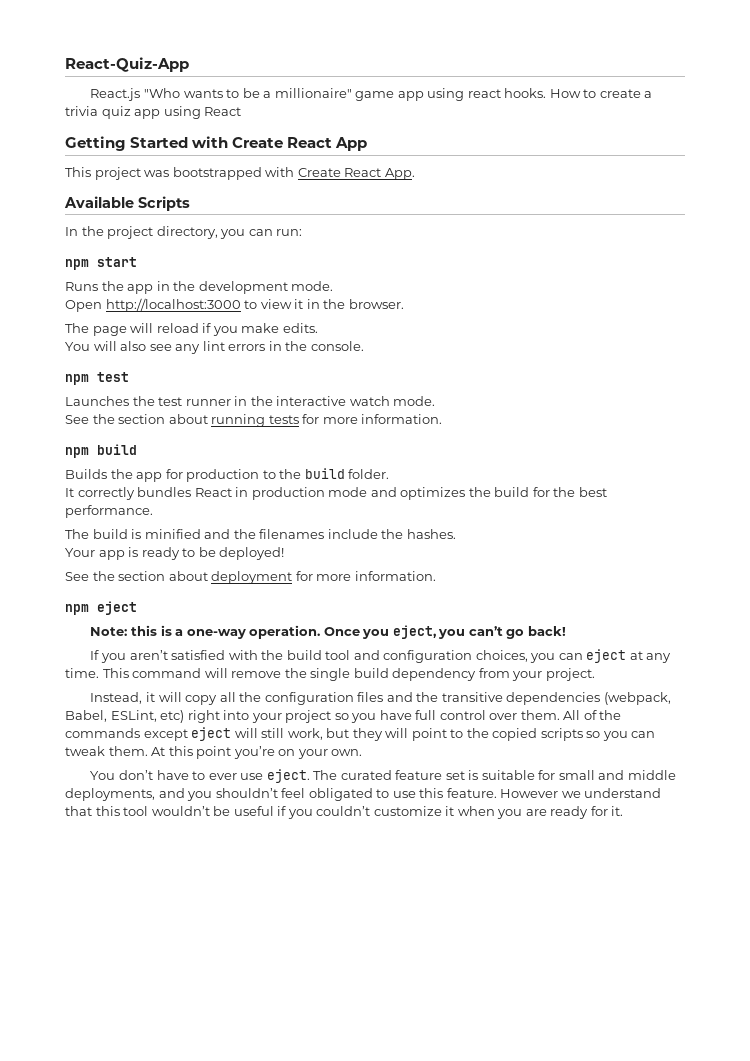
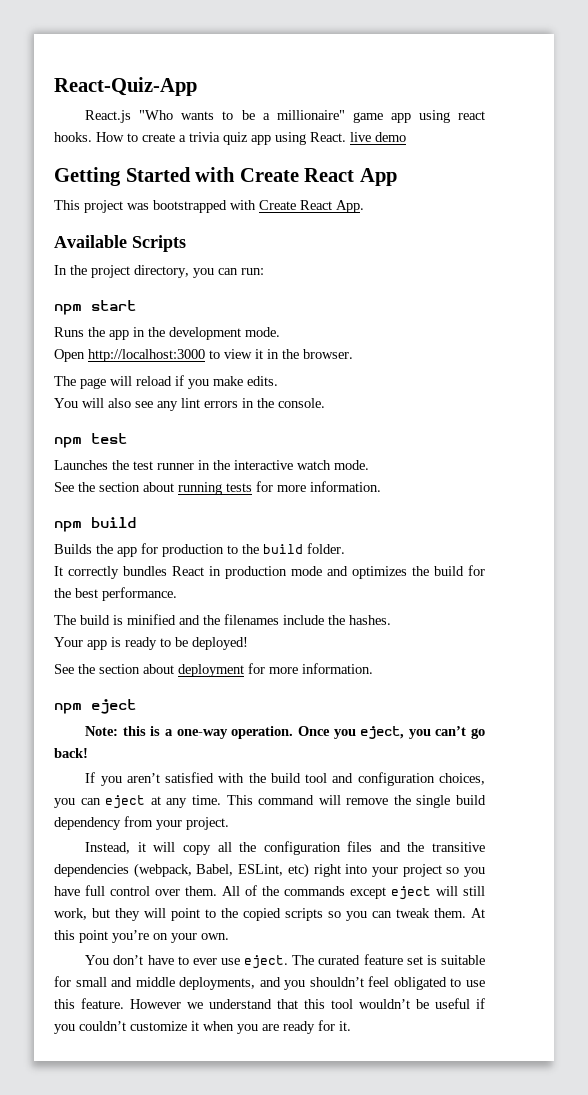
- How to create a trivia quiz app using React
+ How to create a trivia quiz app using React. live demo

